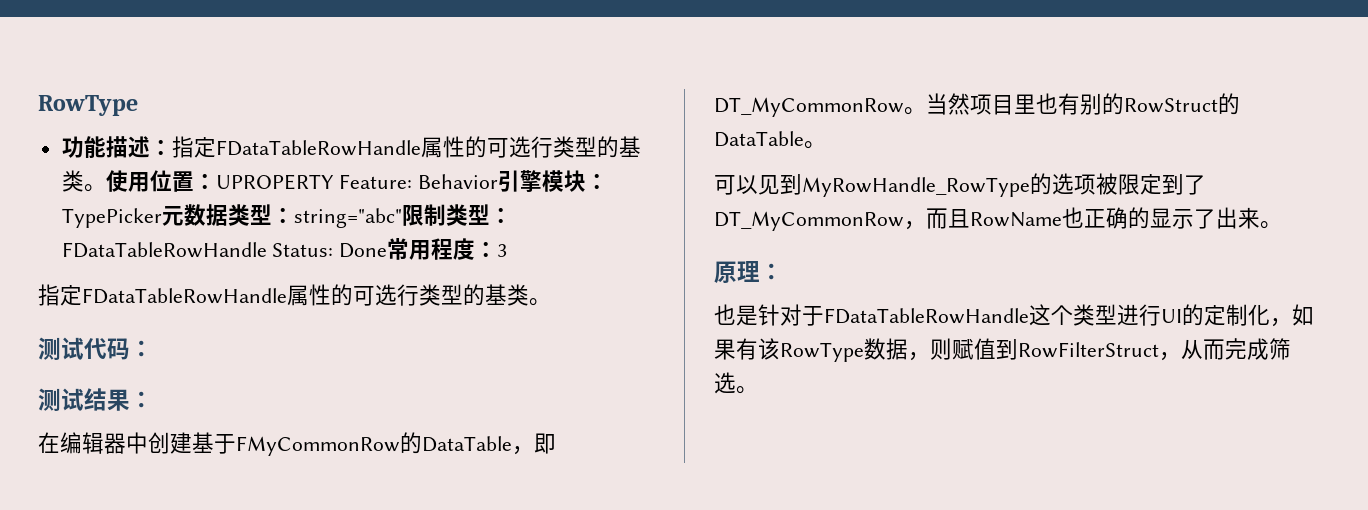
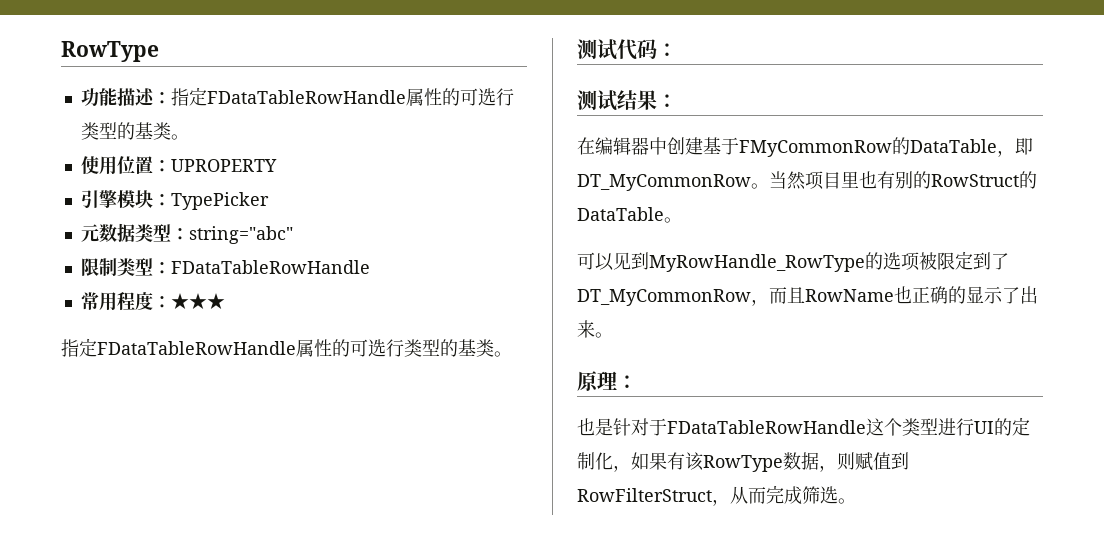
- 功能描述：指定FDataTableRowHandle属性的可选行类型的基类。使用位置：UPROPERTY Feature: Behavior引擎模块：TypePicker元数据类型：string="abc"限制类型：FDataTableRowHandle Status: Done常用程度：3
+ 功能描述：指定FDataTableRowHandle属性的可选行类型的基类。
+ 使用位置：UPROPERTY
+ 引擎模块：TypePicker
+ 元数据类型：string="abc"
+ 限制类型：FDataTableRowHandle
+ 常用程度：★★★

